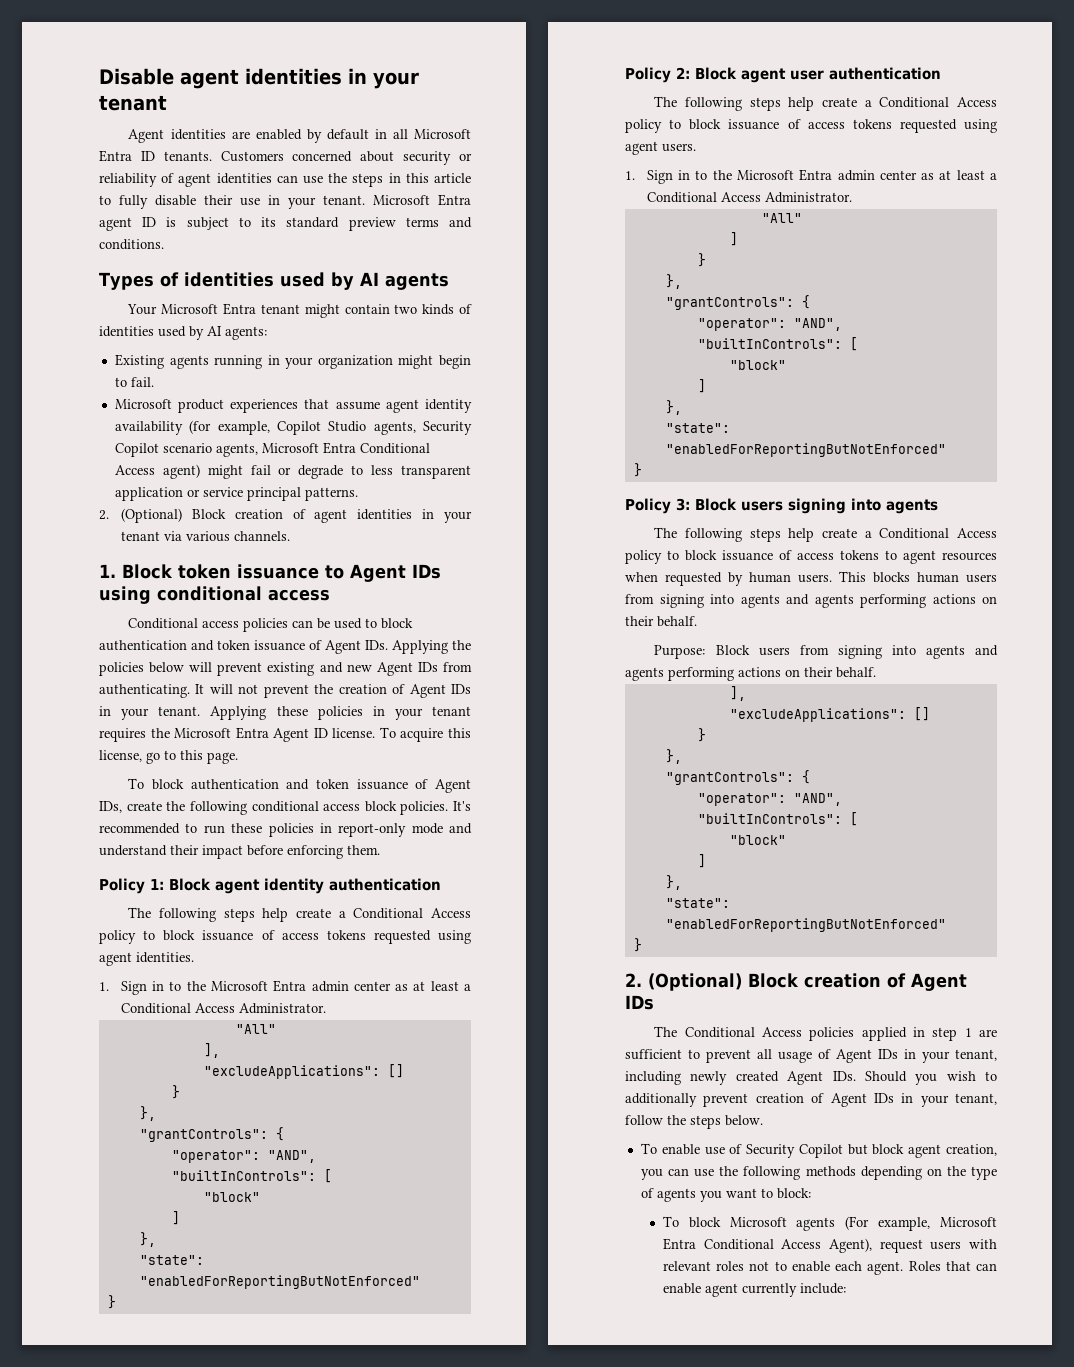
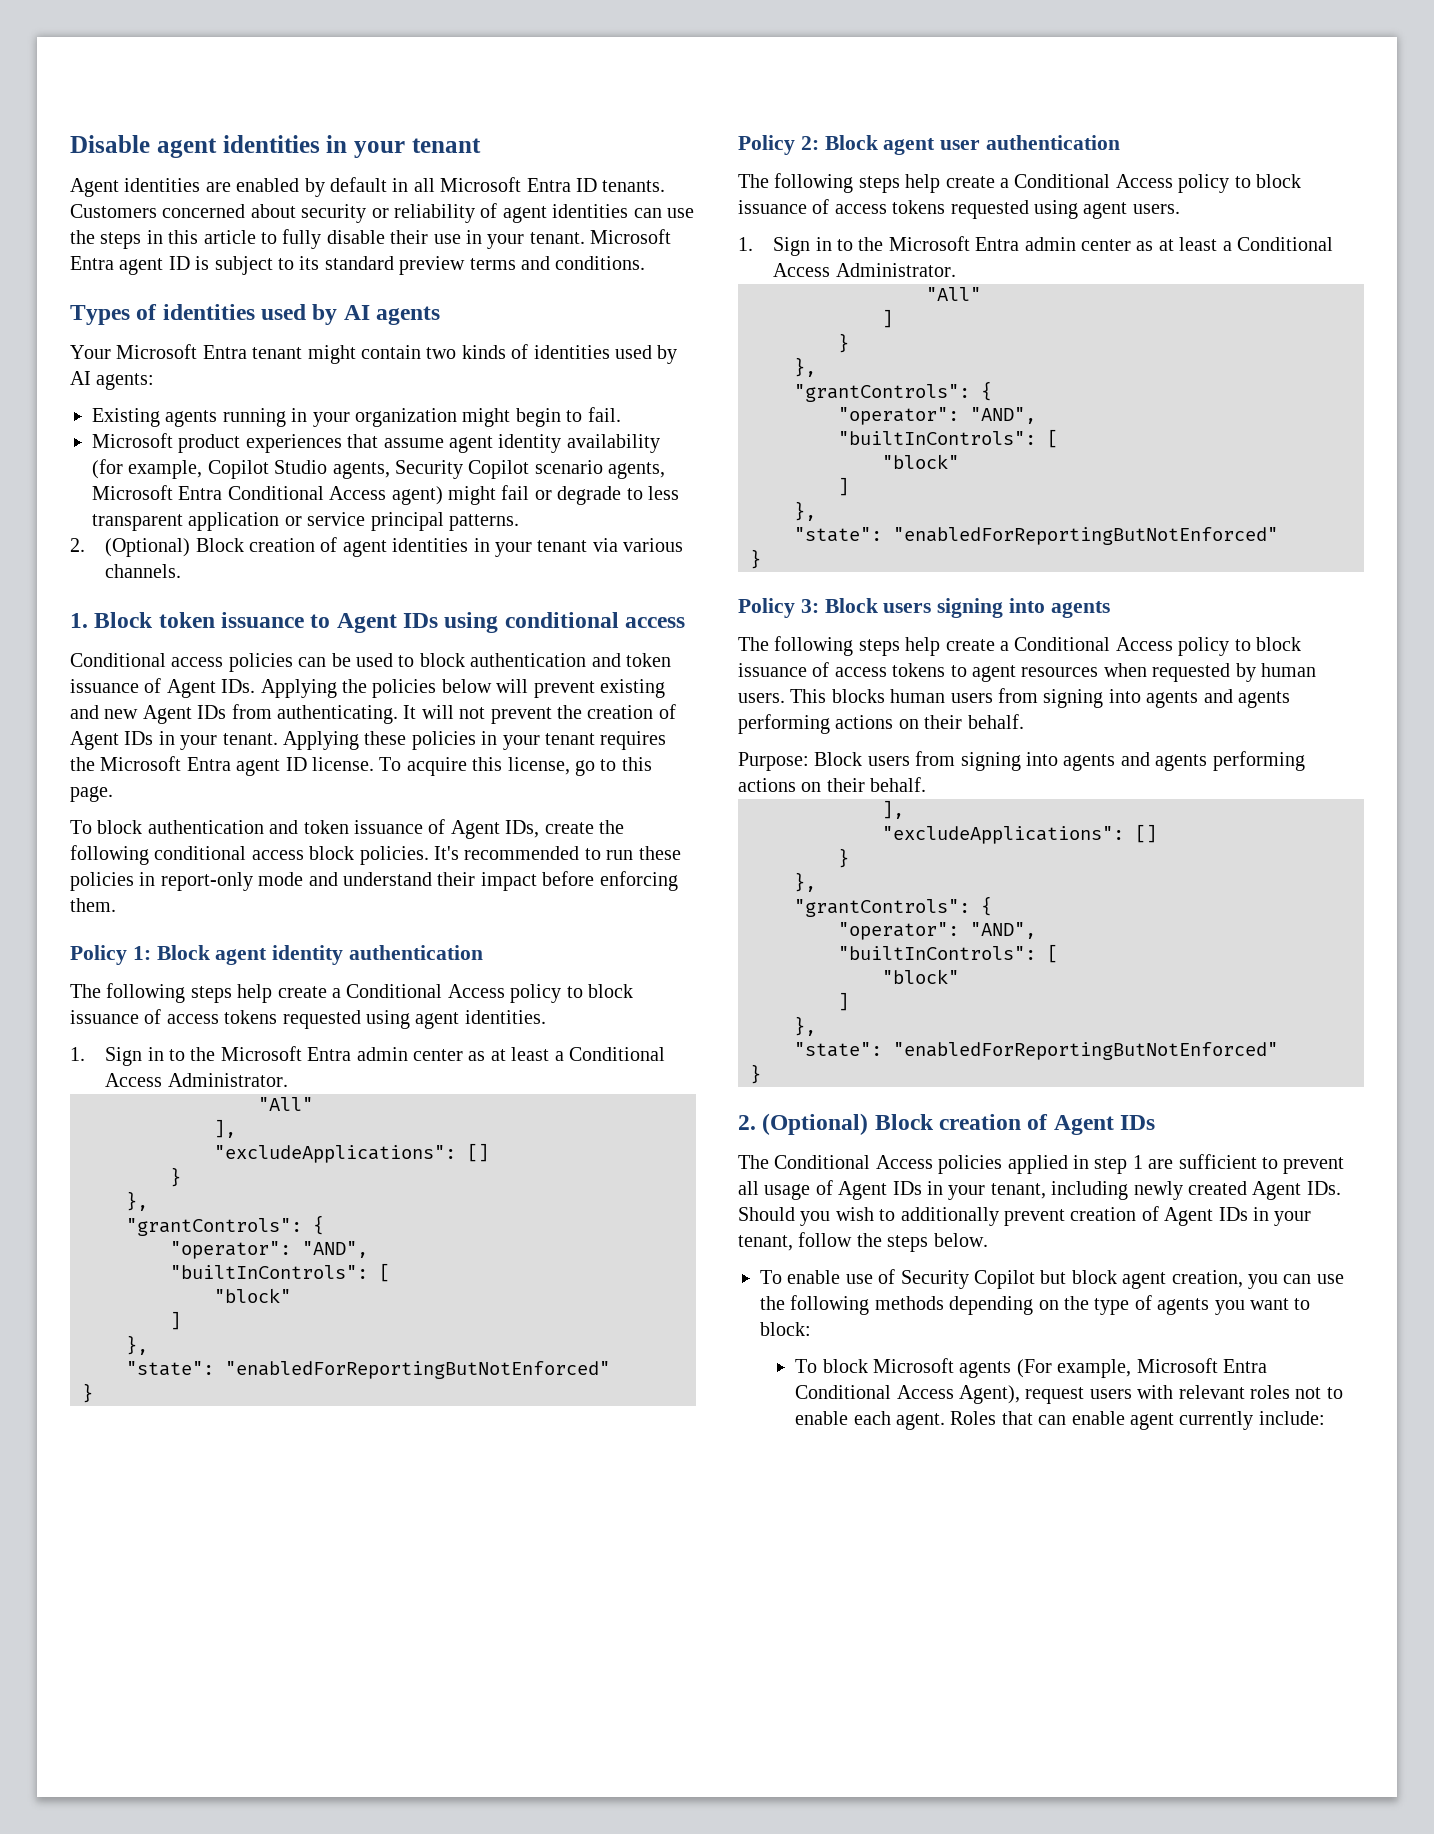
- Applying these policies in your tenant requires the Microsoft Entra Agent ID license.
+ Applying these policies in your tenant requires the Microsoft Entra agent ID license.

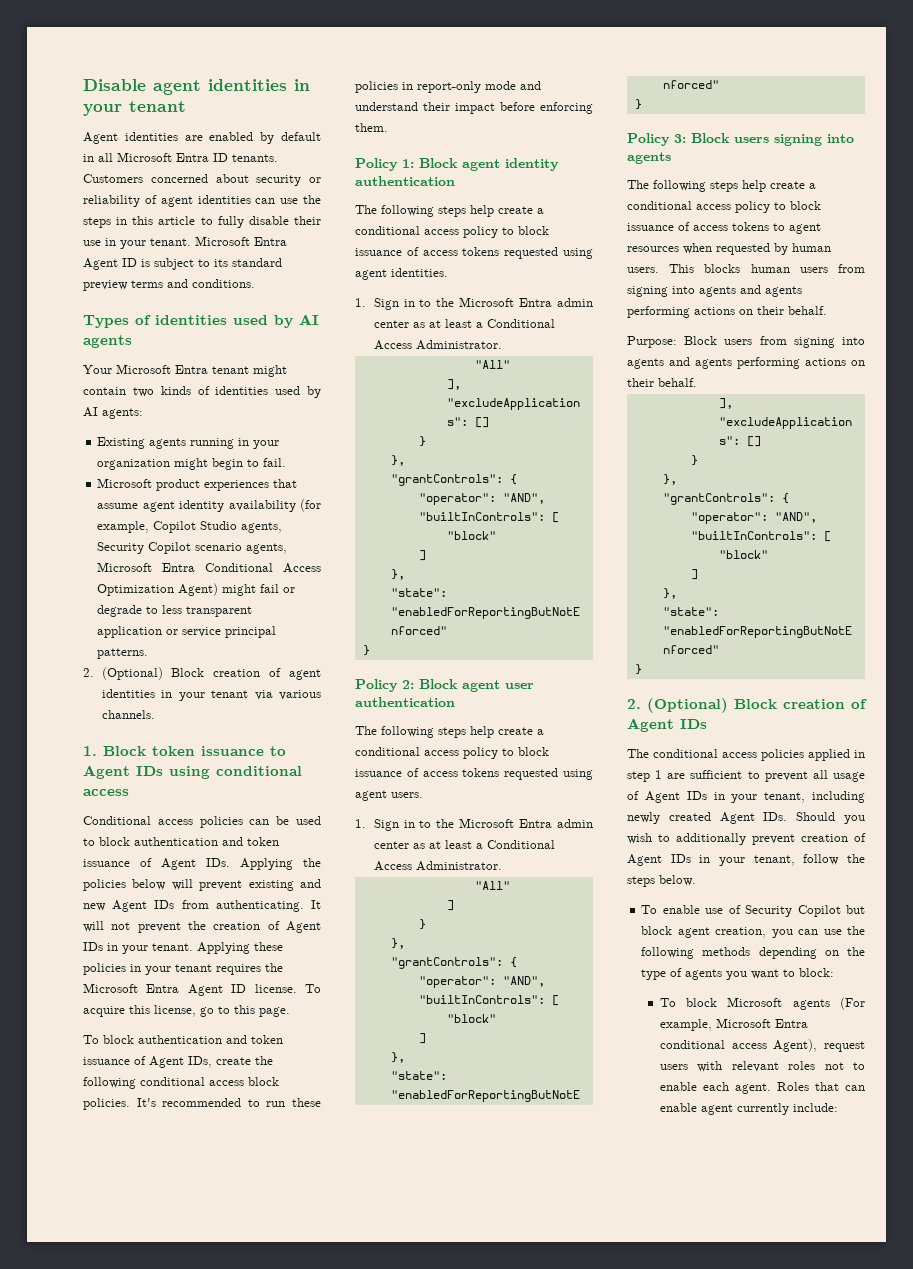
- Microsoft Entra agent ID is subject to its standard preview terms and conditions.
+ Microsoft Entra Agent ID is subject to its standard preview terms and conditions.
- Microsoft product experiences that assume agent identity availability (for example, Copilot Studio agents, Security Copilot scenario agents, Microsoft Entra Conditional Access agent) might fail or degrade to less transparent application or service principal patterns.
+ Microsoft product experiences that assume agent identity availability (for example, Copilot Studio agents, Security Copilot scenario agents, Microsoft Entra Conditional Access Optimization Agent) might fail or degrade to less transparent application or service principal patterns.
- Applying these policies in your tenant requires the Microsoft Entra agent ID license.
+ Applying these policies in your tenant requires the Microsoft Entra Agent ID license.
- The following steps help create a Conditional Access policy to block issuance of access tokens requested using agent identities.
+ The following steps help create a conditional access policy to block issuance of access tokens requested using agent identities.
- The following steps help create a Conditional Access policy to block issuance of access tokens requested using agent users.
+ The following steps help create a conditional access policy to block issuance of access tokens requested using agent users.
- The following steps help create a Conditional Access policy to block issuance of access tokens to agent resources when requested by human users.
+ The following steps help create a conditional access policy to block issuance of access tokens to agent resources when requested by human users.
- The Conditional Access policies applied in step 1 are sufficient to prevent all usage of Agent IDs in your tenant, including newly created Agent IDs. Should you wish to additionally prevent creation of Agent IDs in your tenant, follow the steps below.
+ The conditional access policies applied in step 1 are sufficient to prevent all usage of Agent IDs in your tenant, including newly created Agent IDs. Should you wish to additionally prevent creation of Agent IDs in your tenant, follow the steps below.
- To block Microsoft agents (For example, Microsoft Entra Conditional Access Agent), request users with relevant roles not to enable each agent.
+ To block Microsoft agents (For example, Microsoft Entra conditional access Agent), request users with relevant roles not to enable each agent.

